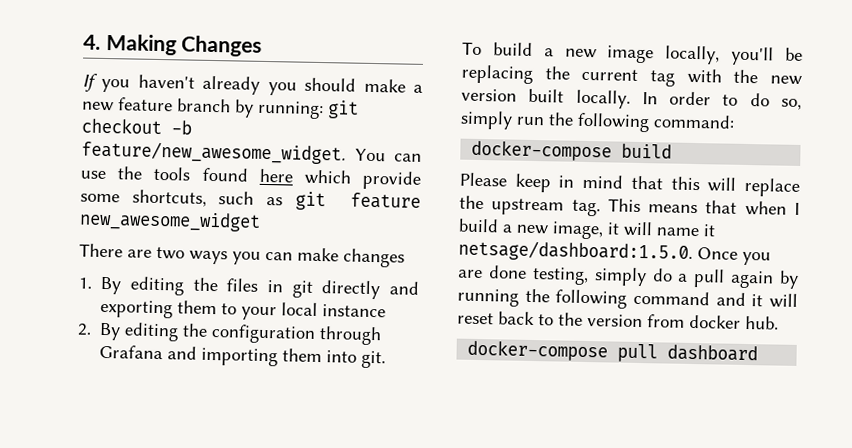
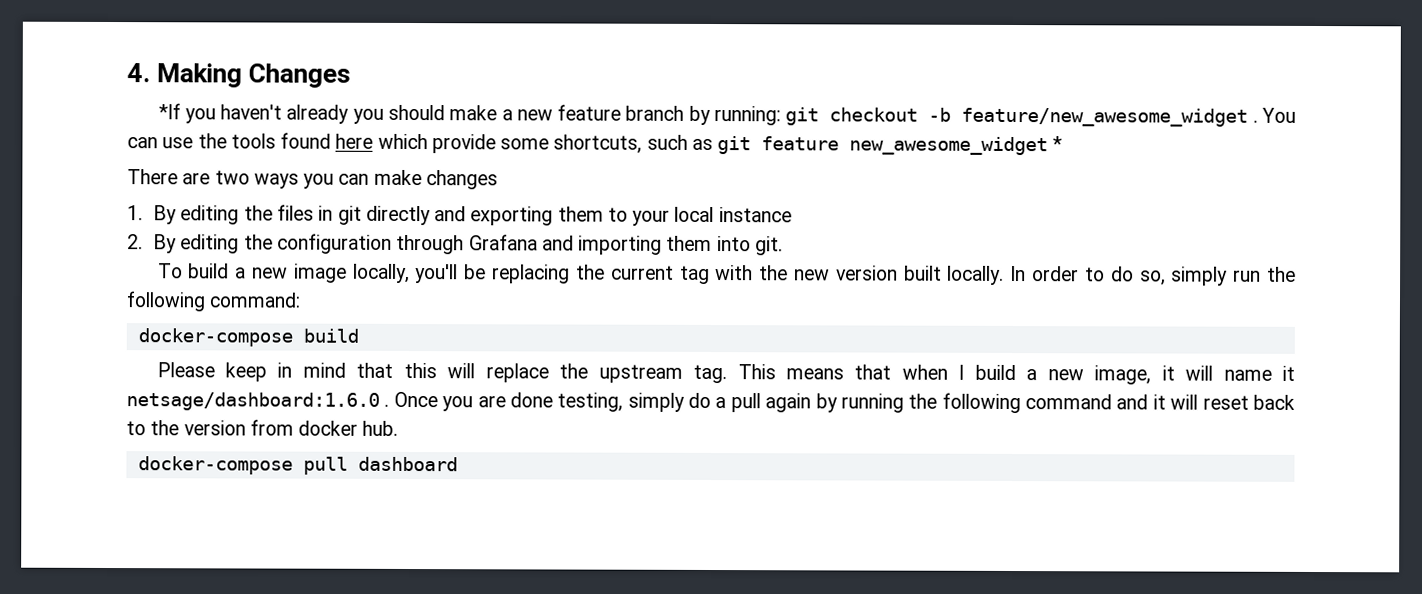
- If you haven't already you should make a new feature branch by running: git checkout -b feature/new_awesome_widget.
+ *If you haven't already you should make a new feature branch by running: git checkout -b feature/new_awesome_widget .
- You can use the tools found here which provide some shortcuts, such as git feature new_awesome_widget
+ You can use the tools found here which provide some shortcuts, such as git feature new_awesome_widget *
- This means that when I build a new image, it will name it netsage/dashboard:1.5.0. Once you are done testing, simply do a pull again by running the following command and it will reset back to the version from docker hub.
+ This means that when I build a new image, it will name it netsage/dashboard:1.6.0 . Once you are done testing, simply do a pull again by running the following command and it will reset back to the version from docker hub.

